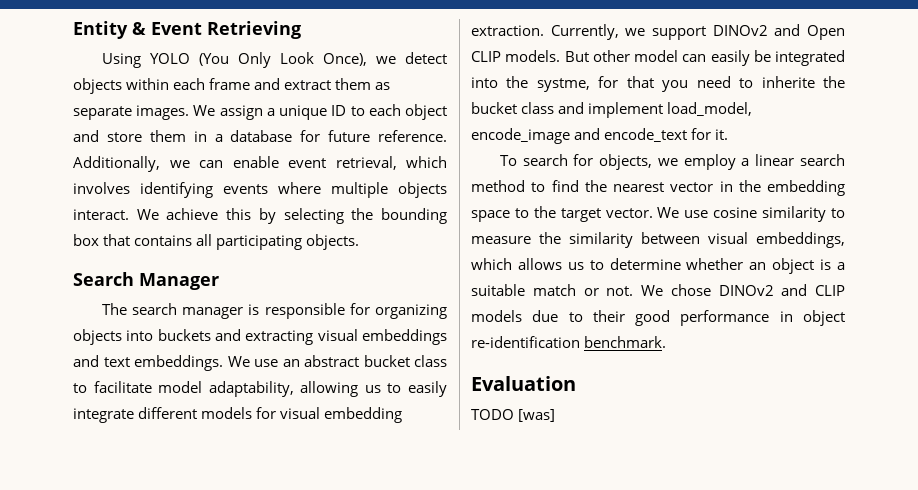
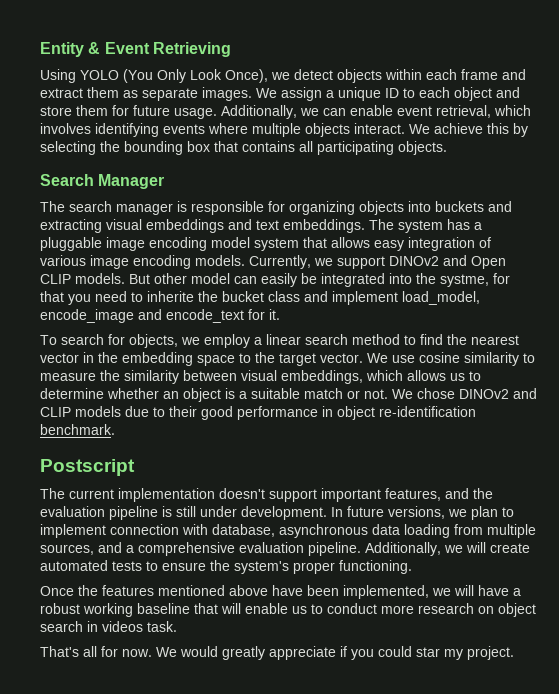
- We assign a unique ID to each object and store them in a database for future reference.
+ We assign a unique ID to each object and store them for future usage.
- We use an abstract bucket class to facilitate model adaptability, allowing us to easily integrate different models for visual embedding extraction.
+ The system has a pluggable image encoding model system that allows easy integration of various image encoding models.
- Evaluation
- TODO [was]
+ Postscript
+ The current implementation doesn't support important features, and the evaluation pipeline is still under development. In future versions, we plan to implement connection with database, asynchronous data loading from multiple sources, and a comprehensive evaluation pipeline. Additionally, we will create automated tests to ensure the system's proper functioning.
+ Once the features mentioned above have been implemented, we will have a robust working baseline that will enable us to conduct more research on object search in videos task.
+ That's all for now. We would greatly appreciate if you could star my project.

